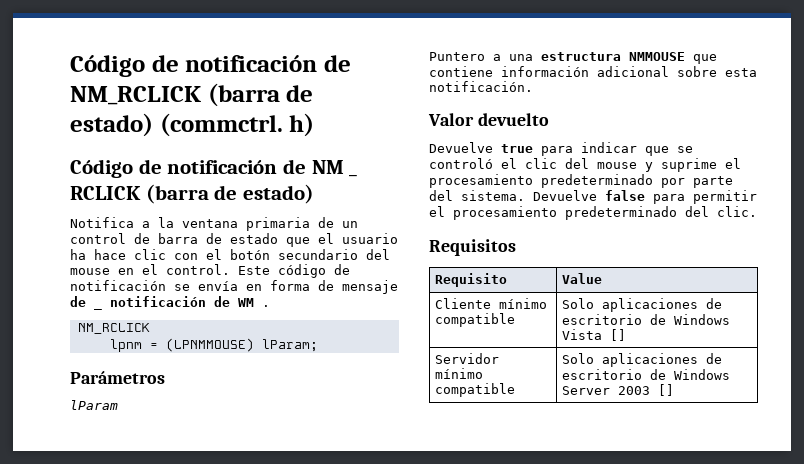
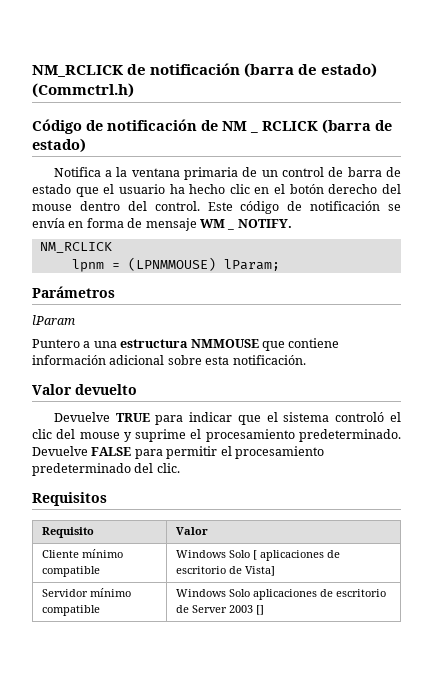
- Código de notificación de NM_RCLICK (barra de estado) (commctrl. h)
+ NM_RCLICK de notificación (barra de estado) (Commctrl.h)
- Notifica a la ventana primaria de un control de barra de estado que el usuario ha hace clic con el botón secundario del mouse en el control.
+ Notifica a la ventana primaria de un control de barra de estado que el usuario ha hecho clic en el botón derecho del mouse dentro del control.
- Este código de notificación se envía en forma de mensaje de _ notificación de WM .
+ Este código de notificación se envía en forma de mensaje WM _ NOTIFY.
- Devuelve true para indicar que se controló el clic del mouse y suprime el procesamiento predeterminado por parte del sistema. Devuelve false para permitir el procesamiento predeterminado del clic.
+ Devuelve TRUE para indicar que el sistema controló el clic del mouse y suprime el procesamiento predeterminado. Devuelve FALSE para permitir el procesamiento predeterminado del clic.
- Requisito | Value
+ Requisito | Valor
- Cliente mínimo compatible | Solo aplicaciones de escritorio de Windows Vista []
- Servidor mínimo compatible | Solo aplicaciones de escritorio de Windows Server 2003 []
+ Cliente mínimo compatible | Windows Solo [ aplicaciones de escritorio de Vista]
+ Servidor mínimo compatible | Windows Solo aplicaciones de escritorio de Server 2003 []

